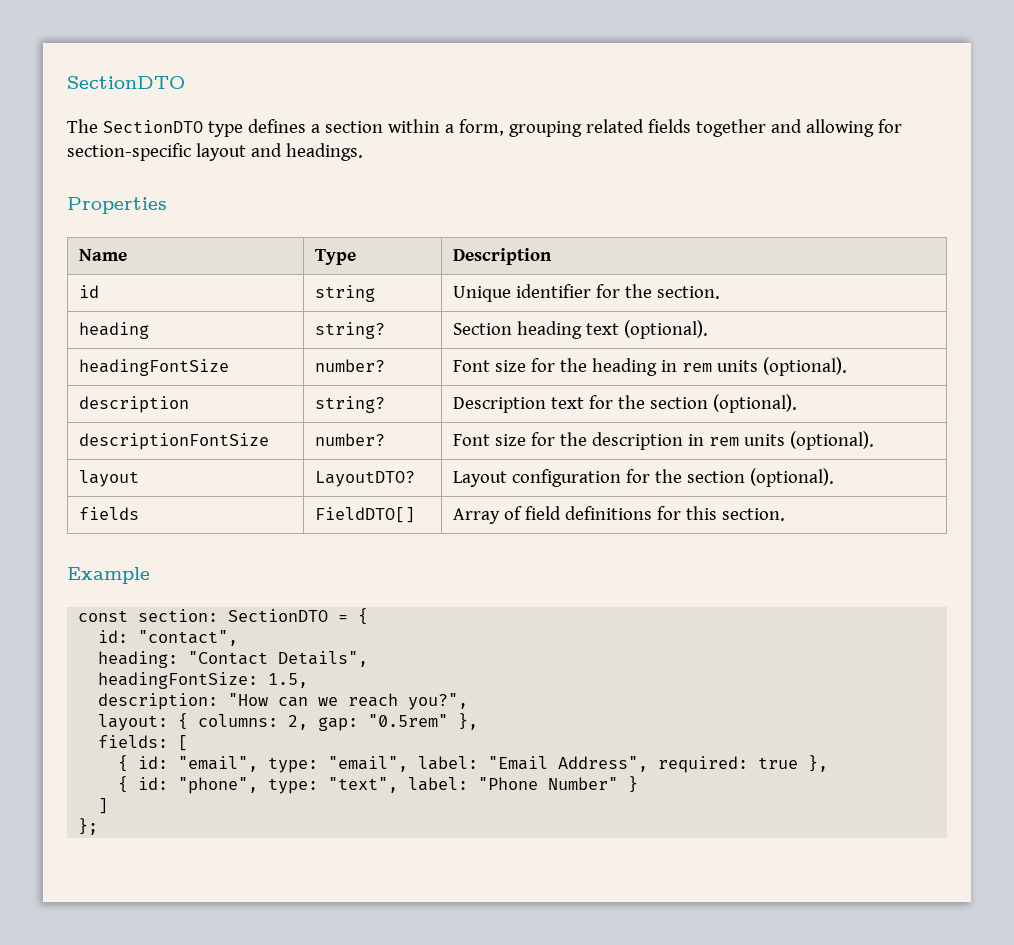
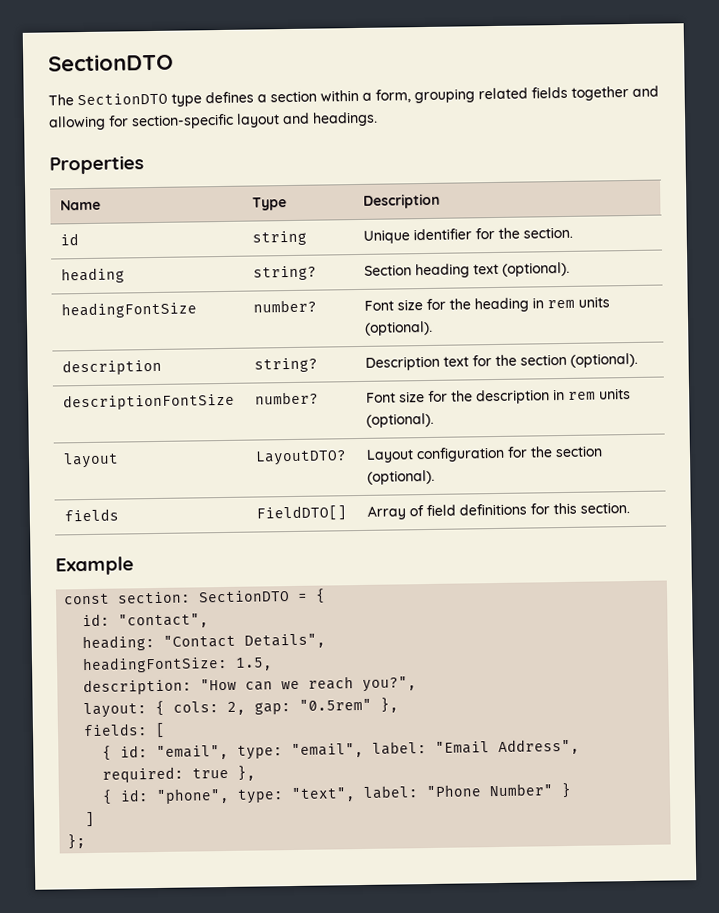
- layout: { columns: 2, gap: "0.5rem" },
+ layout: { cols: 2, gap: "0.5rem" },

